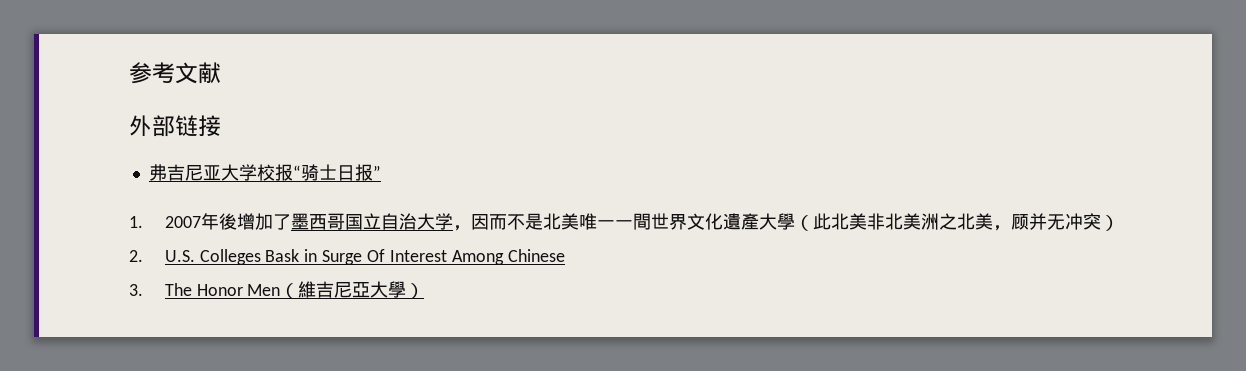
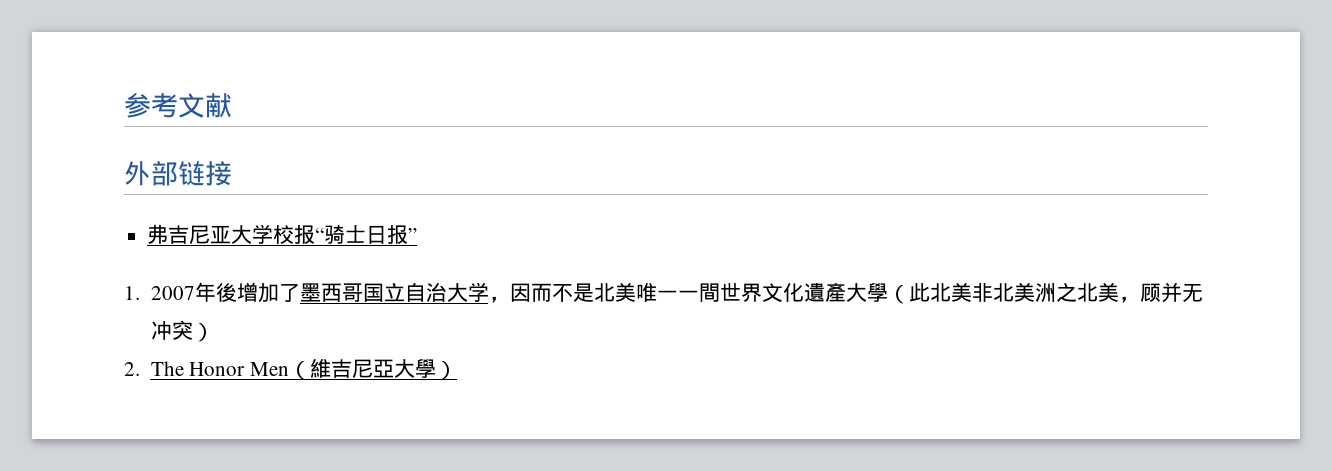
- 2. U.S. Colleges Bask in Surge Of Interest Among Chinese
- 3. The Honor Men（維吉尼亞大學）
+ 2. The Honor Men（維吉尼亞大學）

